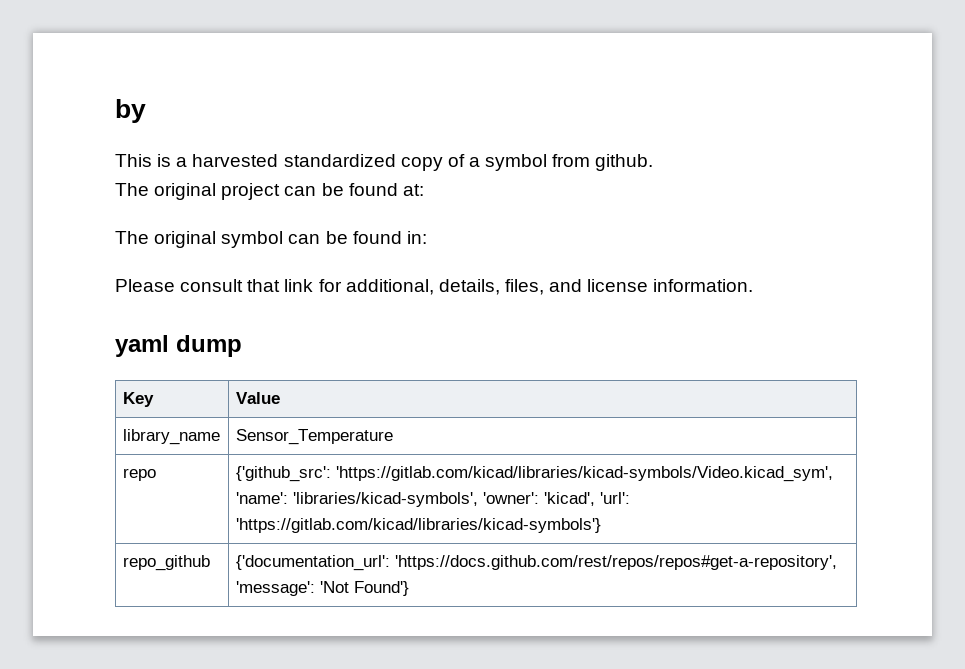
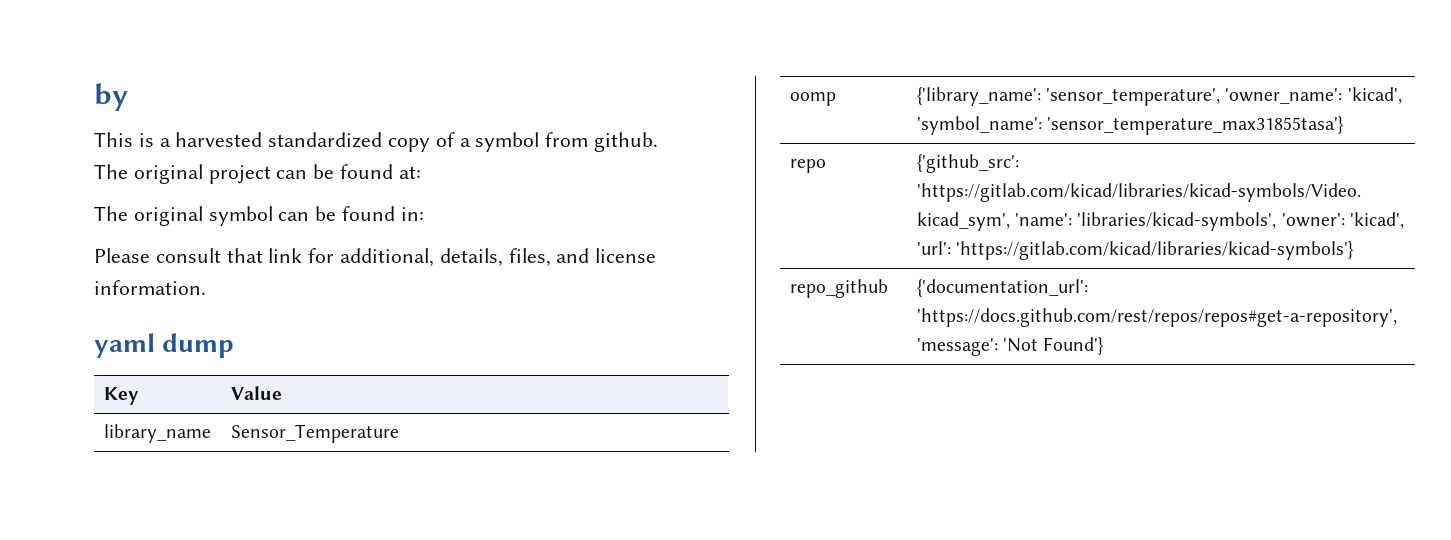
+ oomp | {'library_name': 'sensor_temperature', 'owner_name': 'kicad', 'symbol_name': 'sensor_temperature_max31855tasa'}

